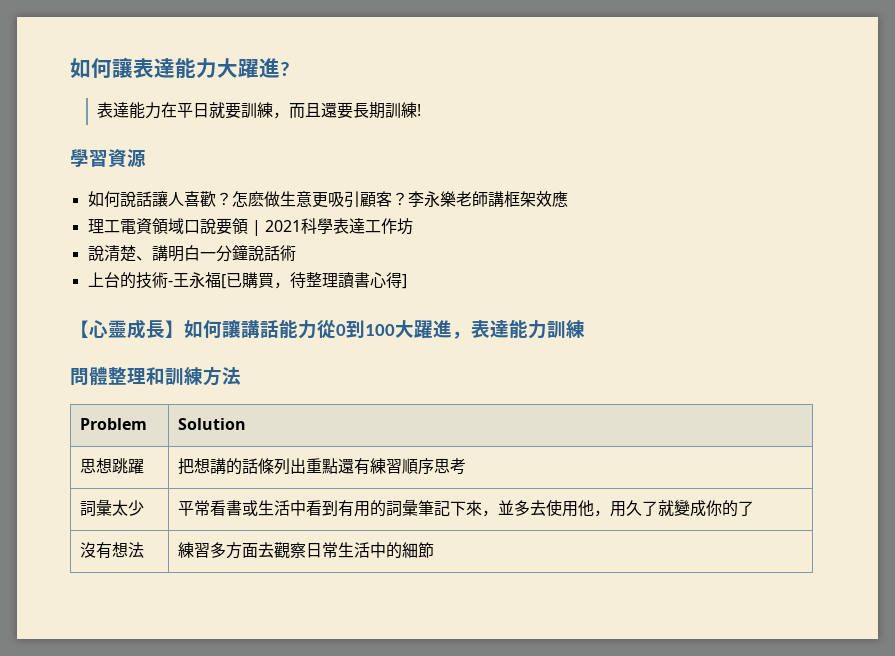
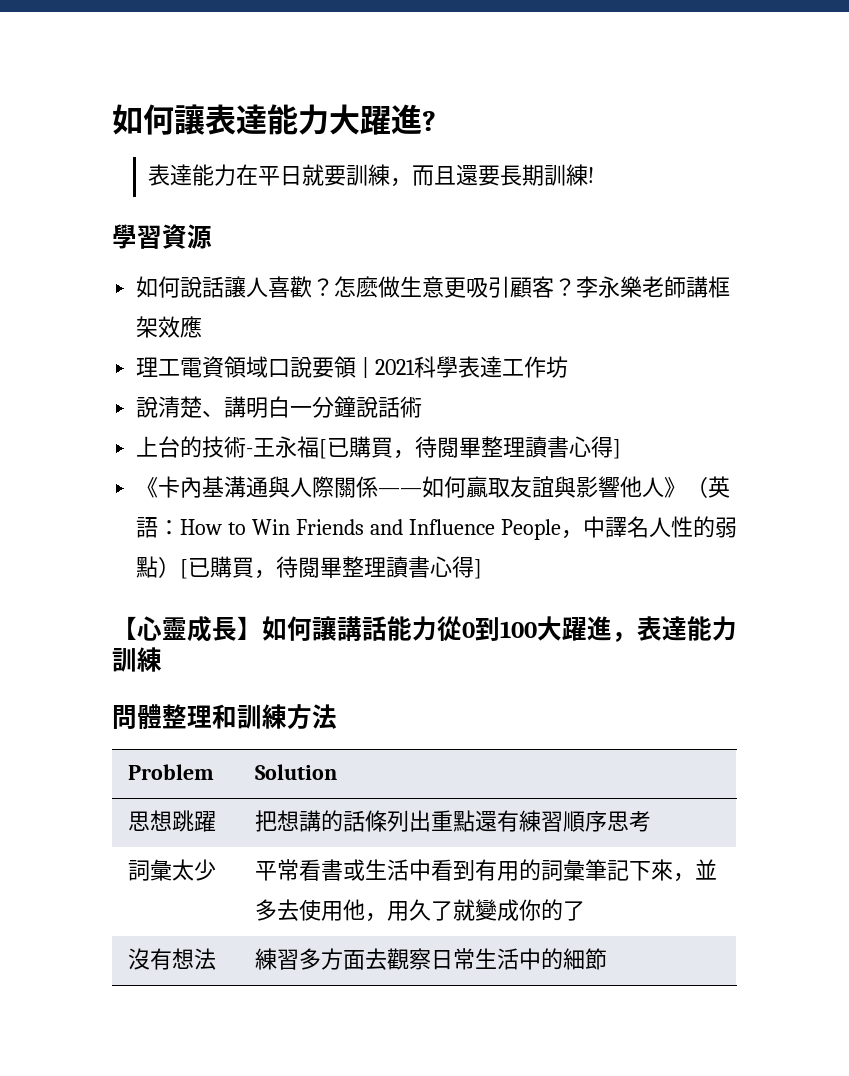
- 上台的技術-王永福[已購買，待整理讀書心得]
+ 上台的技術-王永福[已購買，待閱畢整理讀書心得]
+ 《卡內基溝通與人際關係——如何贏取友誼與影響他人》（英語：How to Win Friends and Influence People，中譯名人性的弱點）[已購買，待閱畢整理讀書心得]

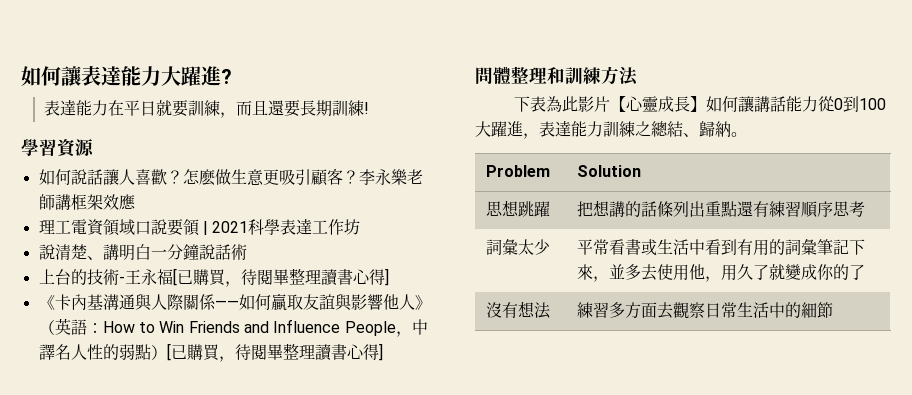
- 【心靈成長】如何讓講話能力從0到100大躍進，表達能力訓練
  問體整理和訓練方法
+ 下表為此影片【心靈成長】如何讓講話能力從0到100大躍進，表達能力訓練之總結、歸納。

